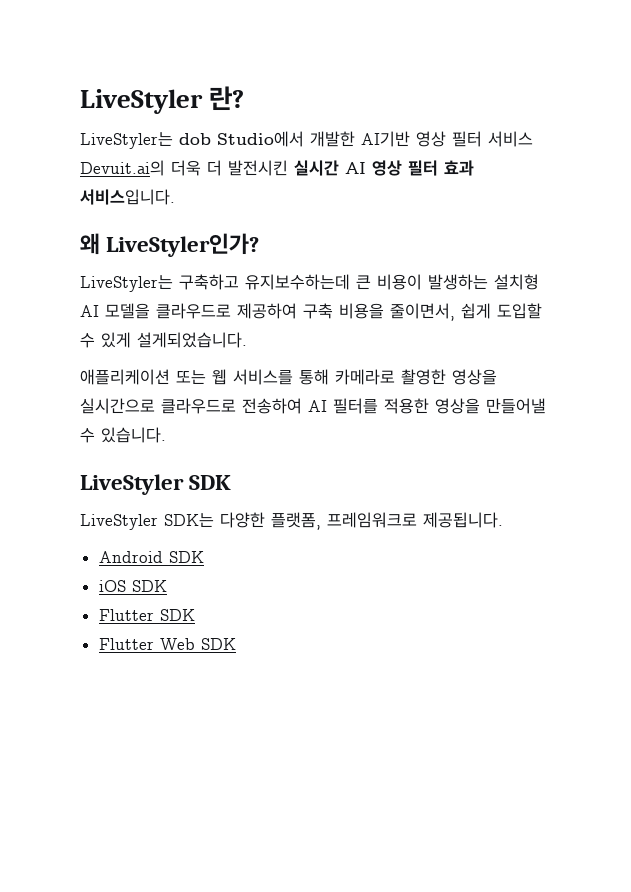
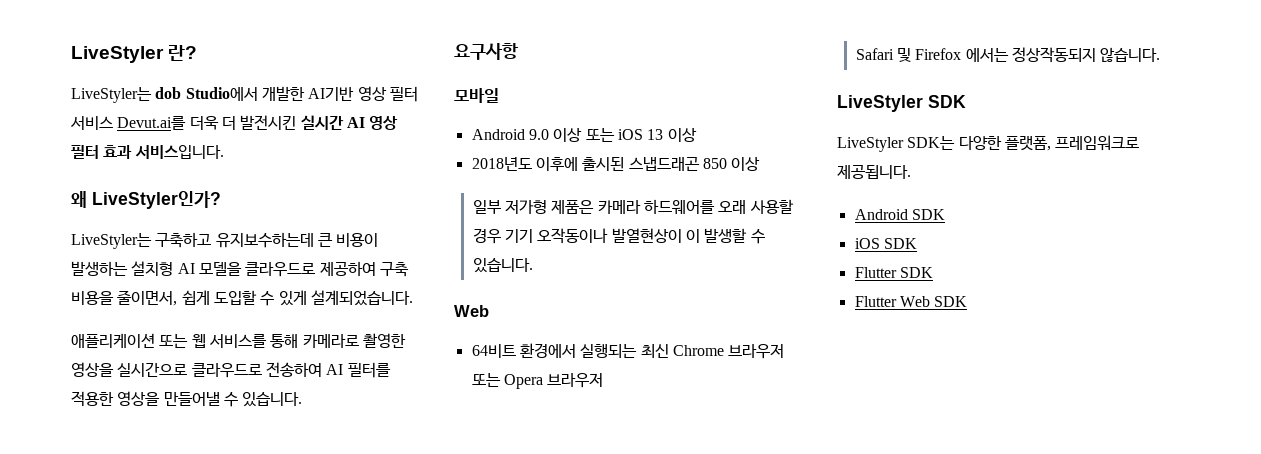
- LiveStyler는 dob Studio에서 개발한 AI기반 영상 필터 서비스 Devuit.ai의 더욱 더 발전시킨 실시간 AI 영상 필터 효과 서비스입니다.
+ LiveStyler는 dob Studio에서 개발한 AI기반 영상 필터 서비스 Devut.ai를 더욱 더 발전시킨 실시간 AI 영상 필터 효과 서비스입니다.
- LiveStyler는 구축하고 유지보수하는데 큰 비용이 발생하는 설치형 AI 모델을 클라우드로 제공하여 구축 비용을 줄이면서, 쉽게 도입할 수 있게 설게되었습니다.
+ LiveStyler는 구축하고 유지보수하는데 큰 비용이 발생하는 설치형 AI 모델을 클라우드로 제공하여 구축 비용을 줄이면서, 쉽게 도입할 수 있게 설계되었습니다.
+ 요구사항
+ 모바일
+ Android 9.0 이상 또는 iOS 13 이상
+ 2018년도 이후에 출시된 스냅드래곤 850 이상
+ 일부 저가형 제품은 카메라 하드웨어를 오래 사용할 경우 기기 오작동이나 발열현상이 이 발생할 수 있습니다.
+ Web
+ 64비트 환경에서 실행되는 최신 Chrome 브라우저 또는 Opera 브라우저
+ Safari 및 Firefox 에서는 정상작동되지 않습니다.

